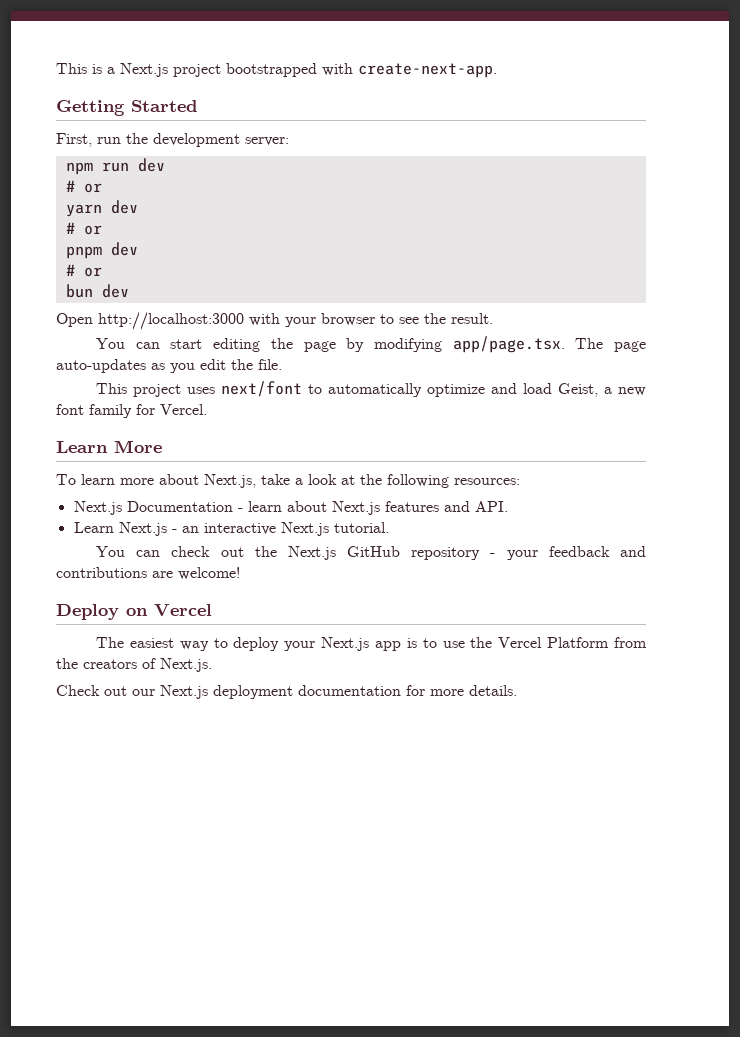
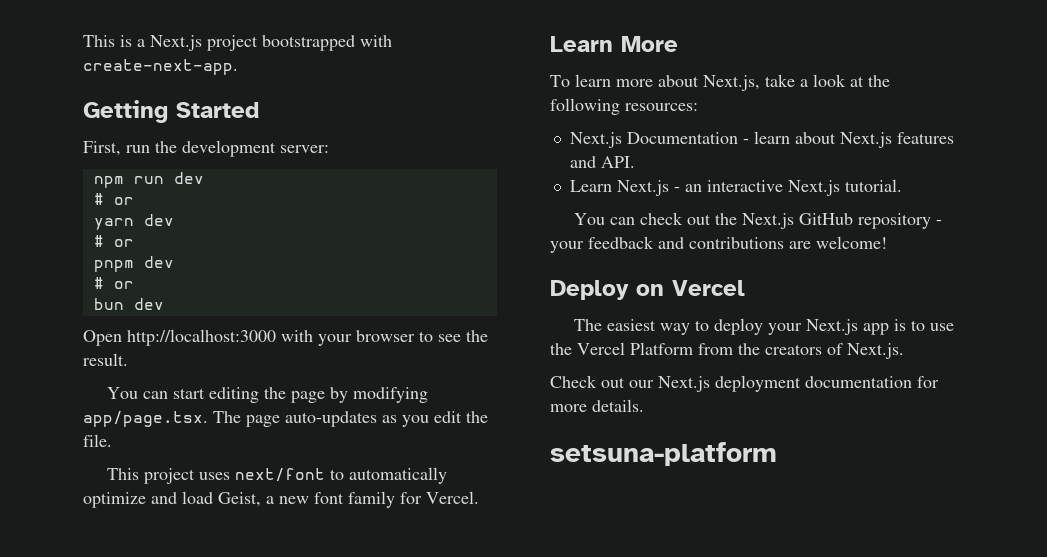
+ setsuna-platform

